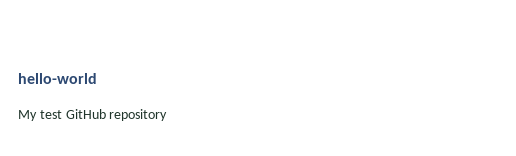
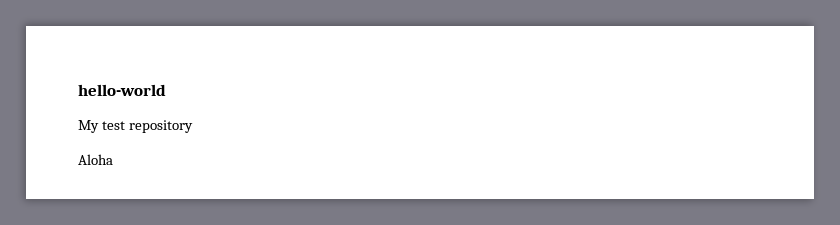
- My test GitHub repository
+ My test repository
+ Aloha

